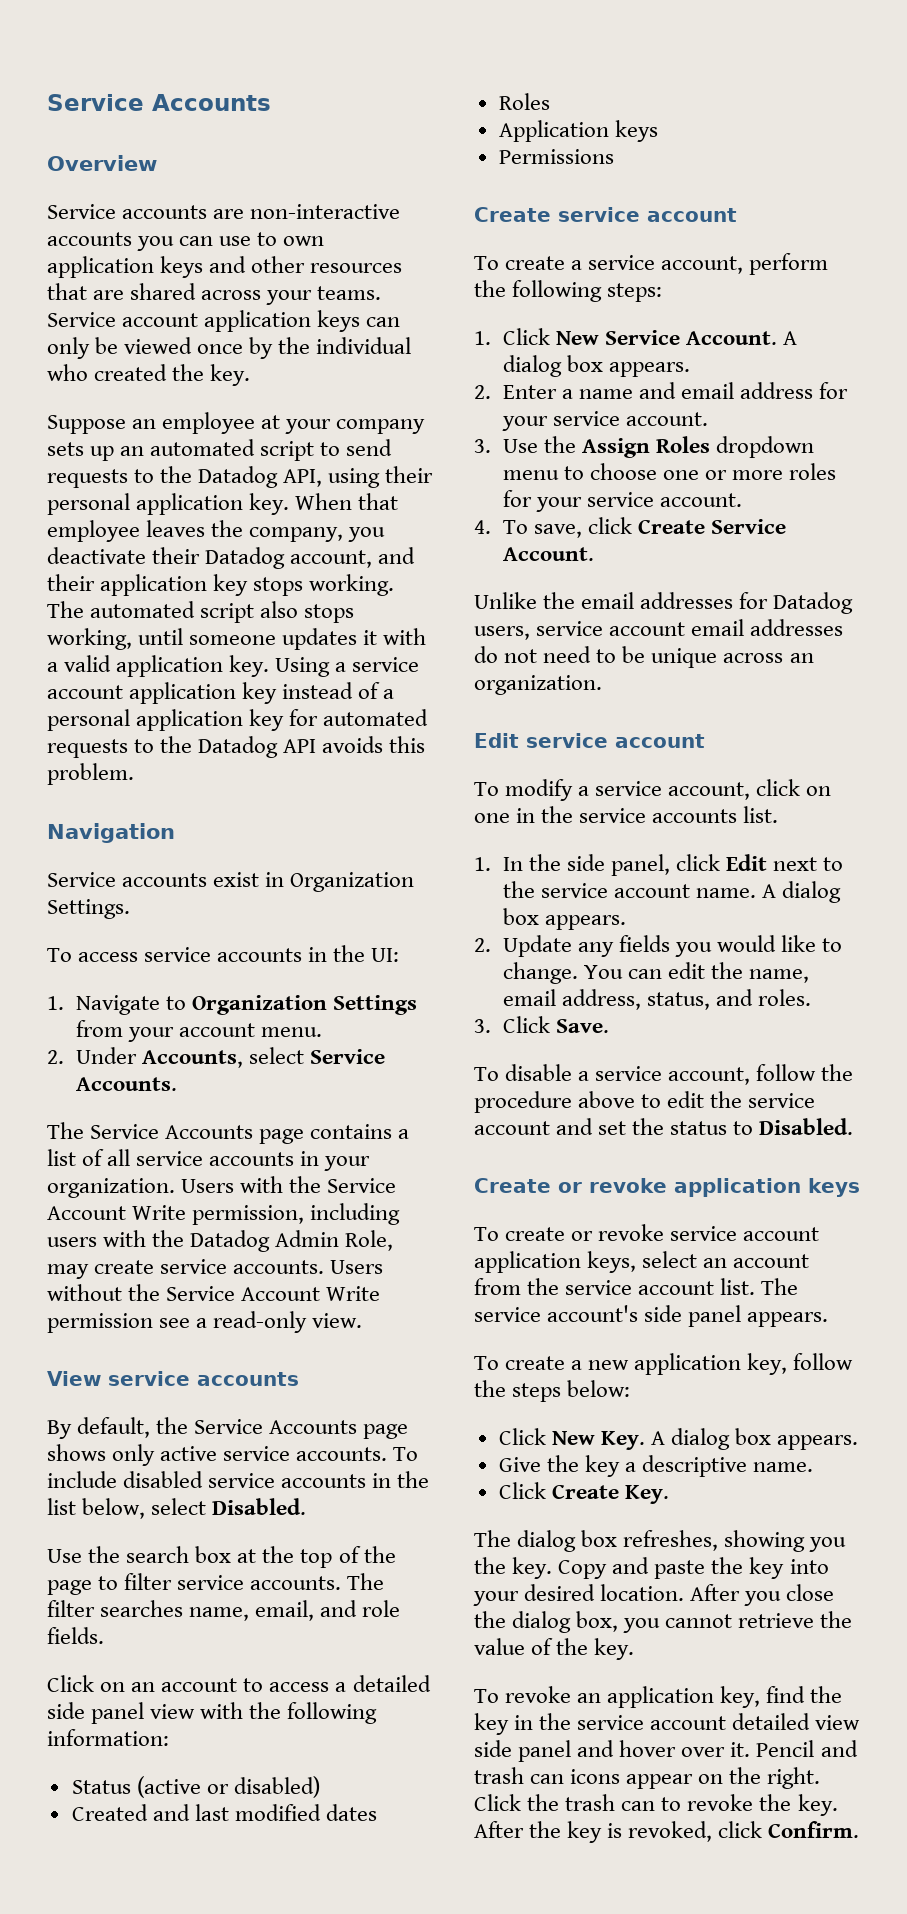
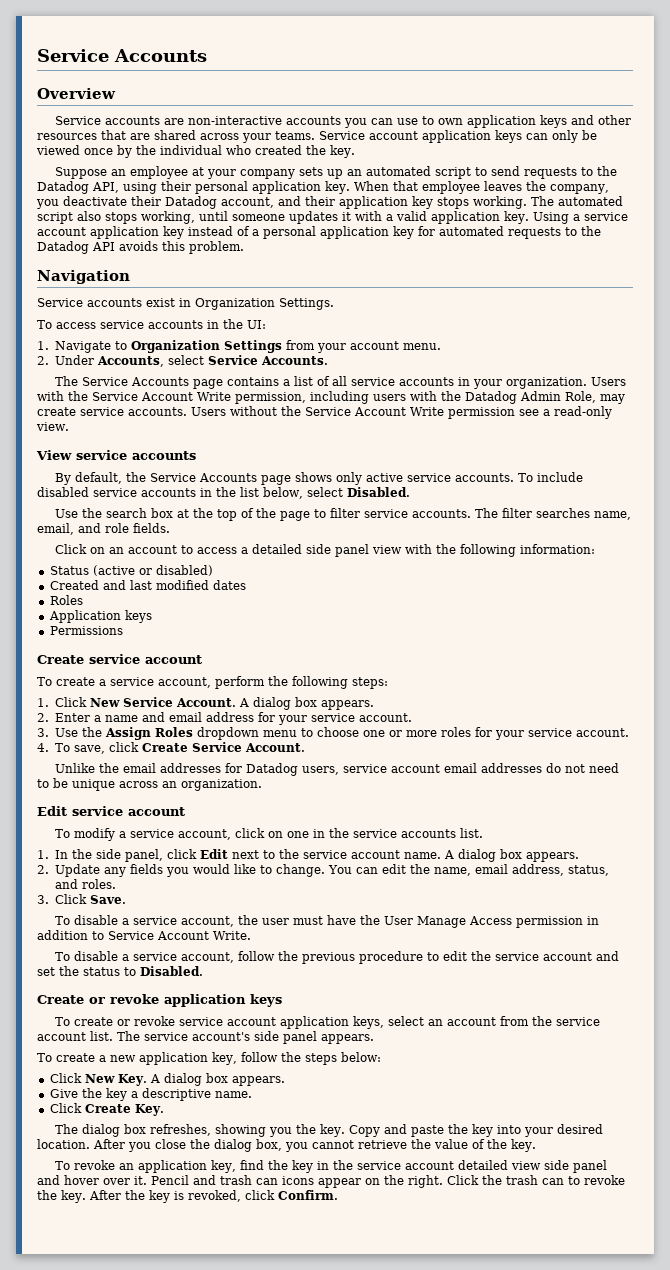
+ To disable a service account, the user must have the User Manage Access permission in addition to Service Account Write.
- To disable a service account, follow the procedure above to edit the service account and set the status to Disabled.
+ To disable a service account, follow the previous procedure to edit the service account and set the status to Disabled.

